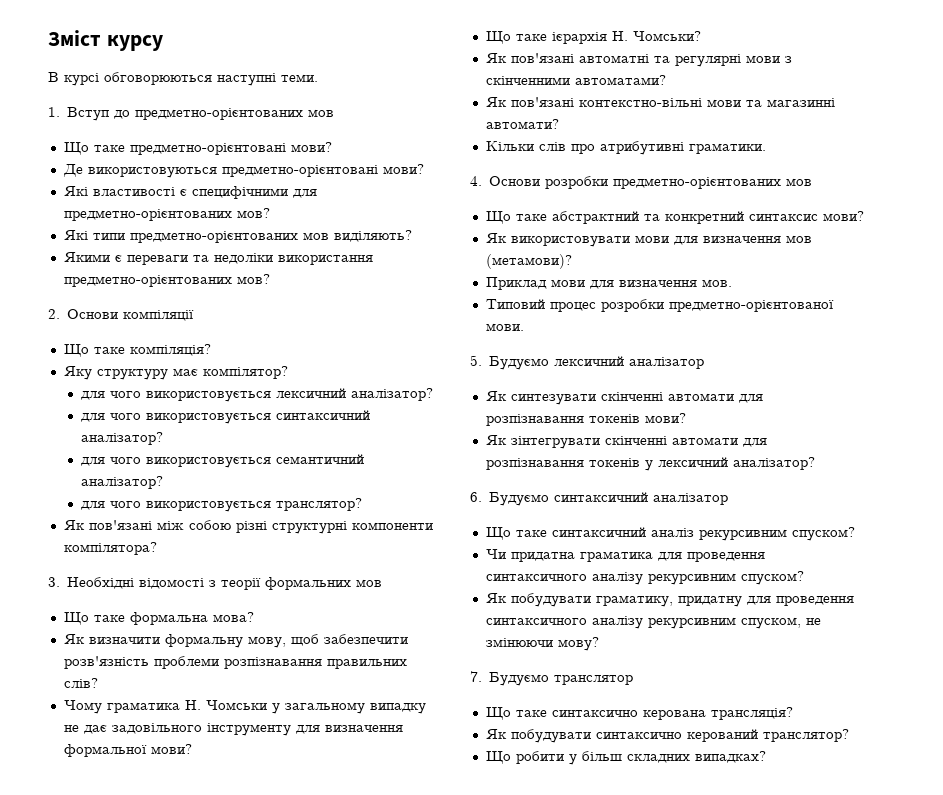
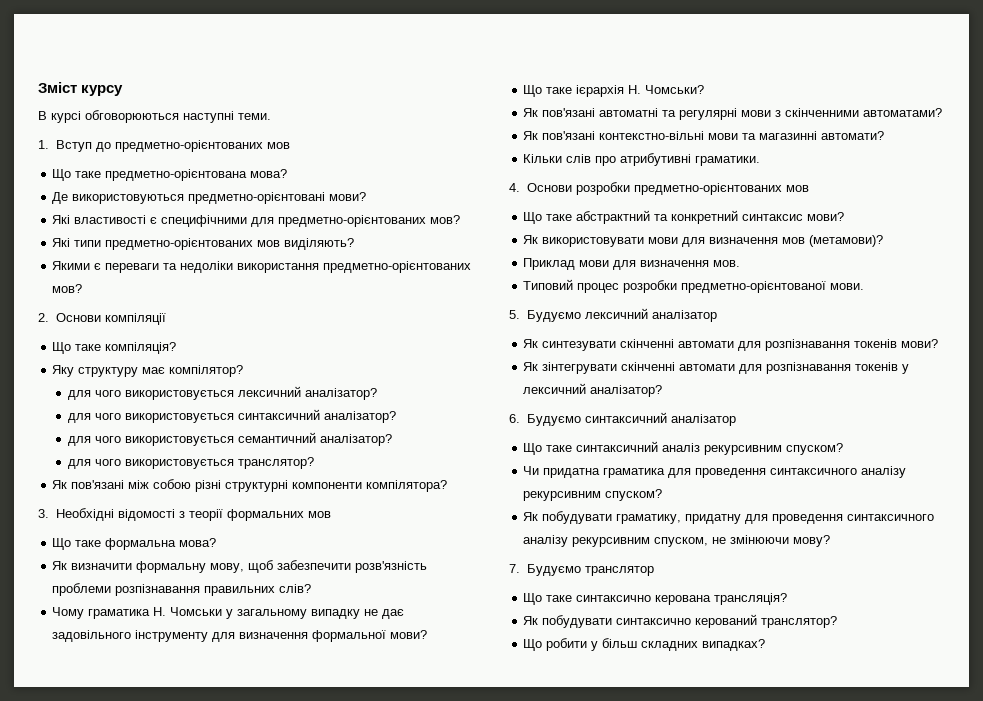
- Що таке предметно-орієнтовані мови?
+ Що таке предметно-орієнтована мова?

